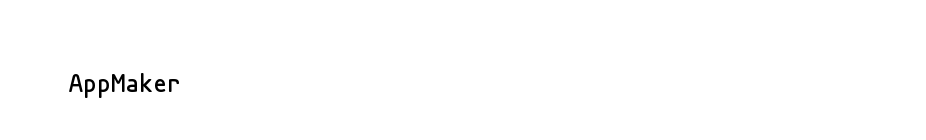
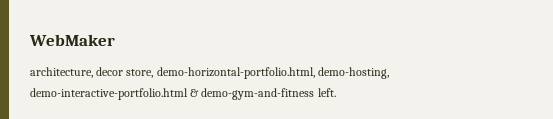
- AppMaker
+ WebMaker
+ architecture, decor store, demo-horizontal-portfolio.html, demo-hosting, demo-interactive-portfolio.html & demo-gym-and-fitness left.

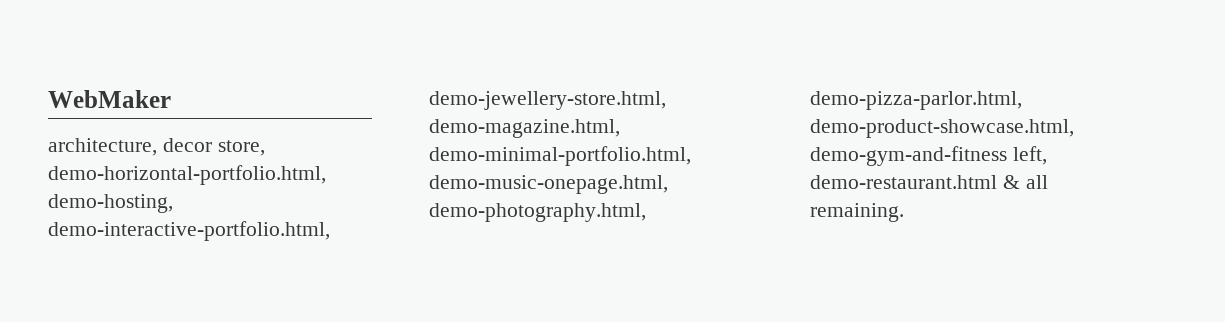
- architecture, decor store, demo-horizontal-portfolio.html, demo-hosting, demo-interactive-portfolio.html & demo-gym-and-fitness left.
+ architecture, decor store, demo-horizontal-portfolio.html, demo-hosting, demo-interactive-portfolio.html, demo-jewellery-store.html, demo-magazine.html, demo-minimal-portfolio.html, demo-music-onepage.html, demo-photography.html, demo-pizza-parlor.html, demo-product-showcase.html, demo-gym-and-fitness left, demo-restaurant.html & all remaining.

